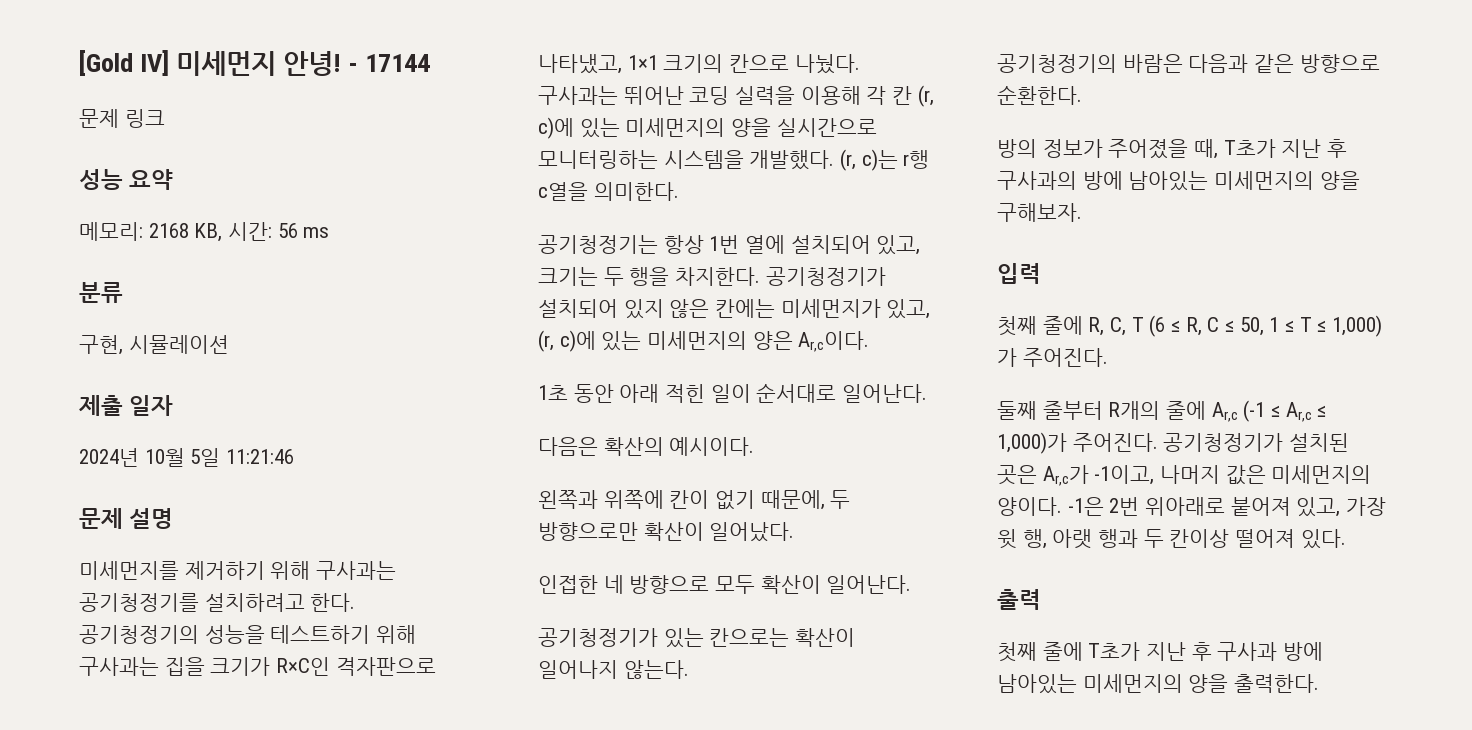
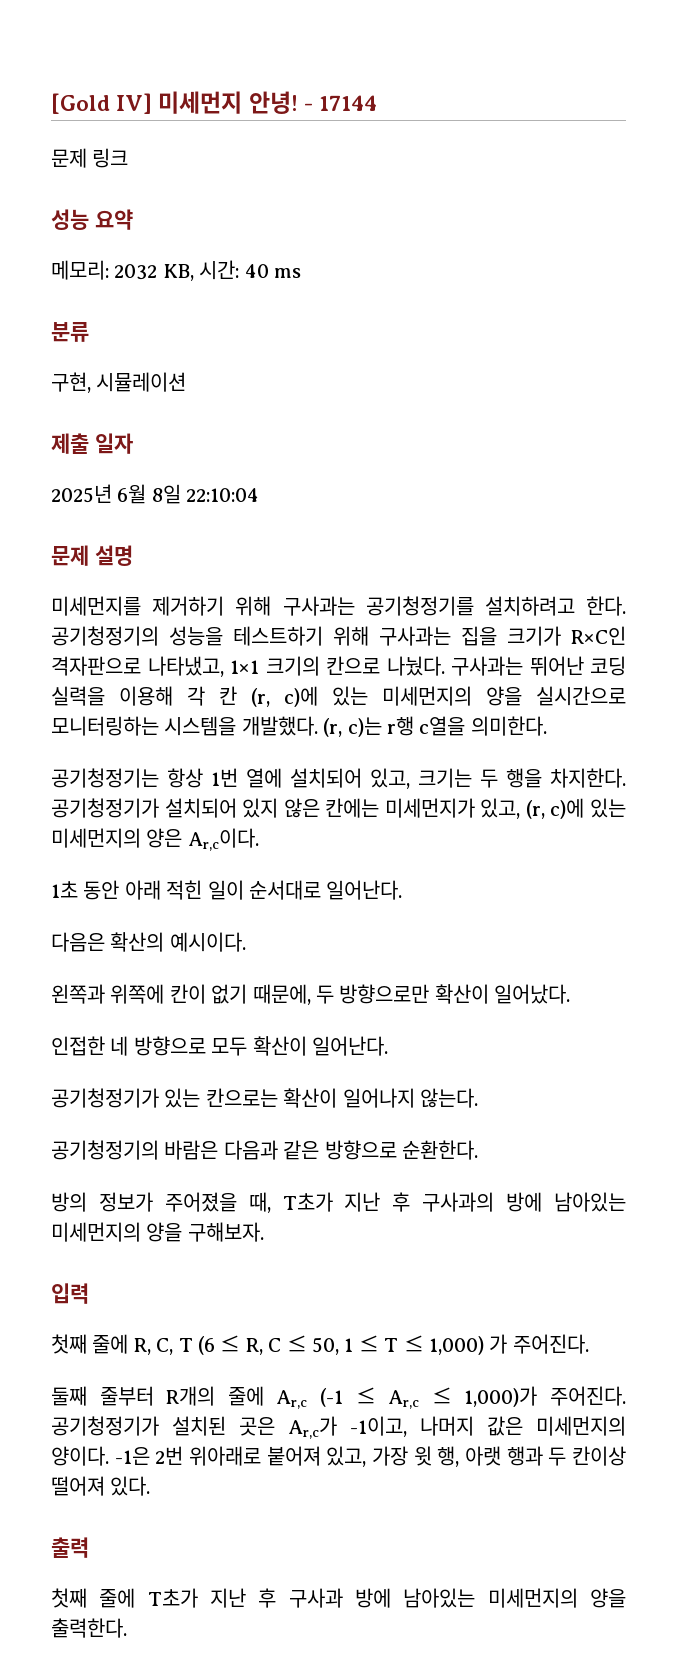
- 메모리: 2168 KB, 시간: 56 ms
+ 메모리: 2032 KB, 시간: 40 ms
- 2024년 10월 5일 11:21:46
+ 2025년 6월 8일 22:10:04

